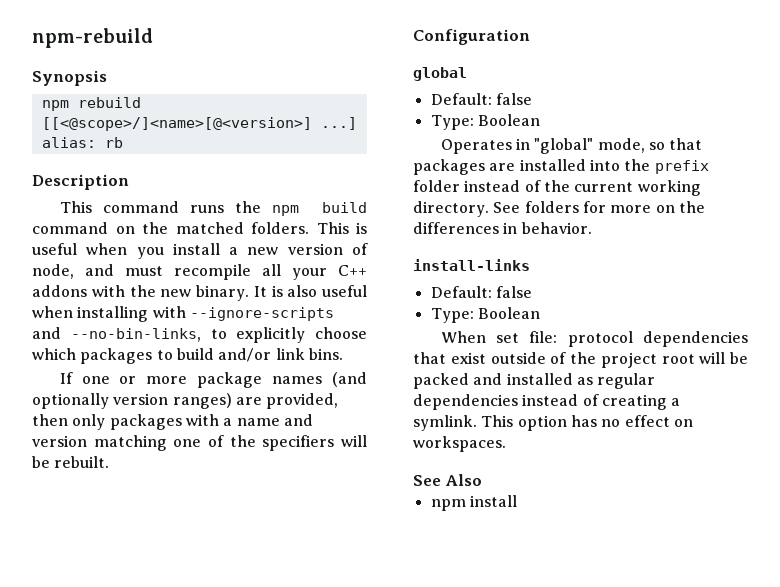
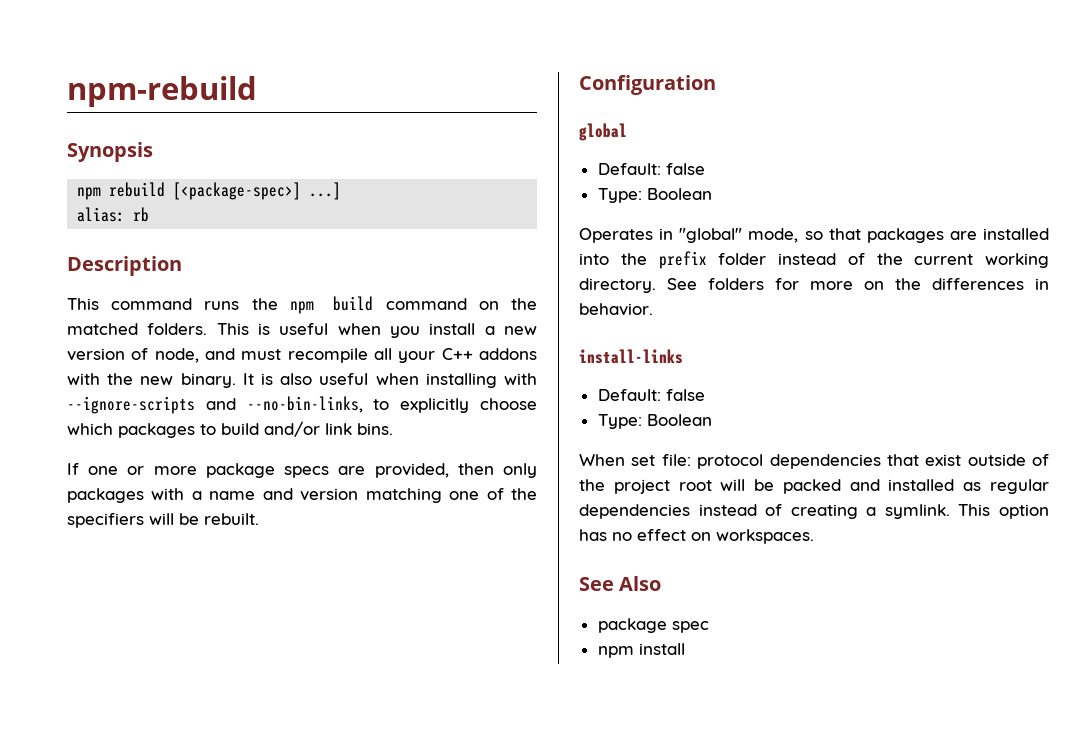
- npm rebuild [[<@scope>/]<name>[@<version>] ...]
+ npm rebuild [<package-spec>] ...]
- If one or more package names (and optionally version ranges) are provided, then only packages with a name and version matching one of the specifiers will be rebuilt.
+ If one or more package specs are provided, then only packages with a name and version matching one of the specifiers will be rebuilt.
+ package spec

